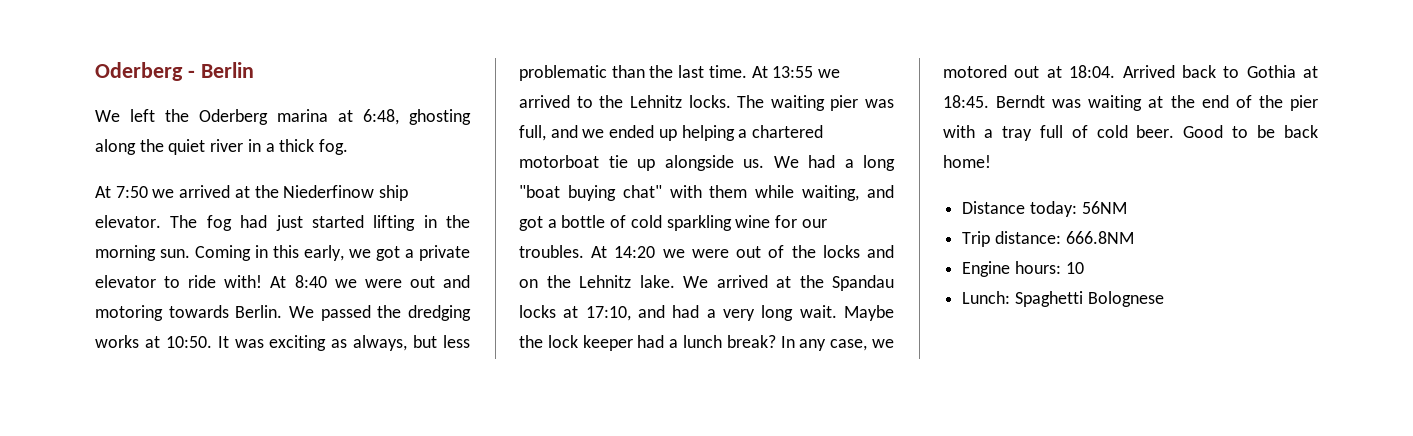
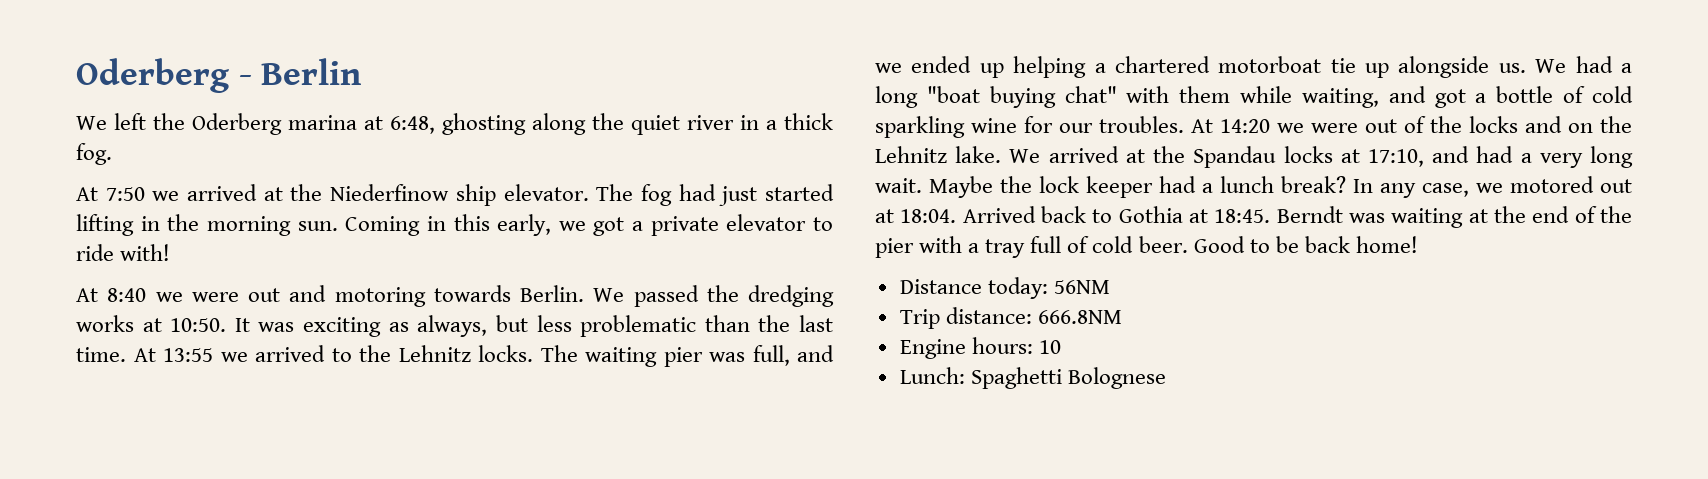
- Coming in this early, we got a private elevator to ride with! At 8:40 we were out and motoring towards Berlin.
+ Coming in this early, we got a private elevator to ride with!
+ At 8:40 we were out and motoring towards Berlin.

